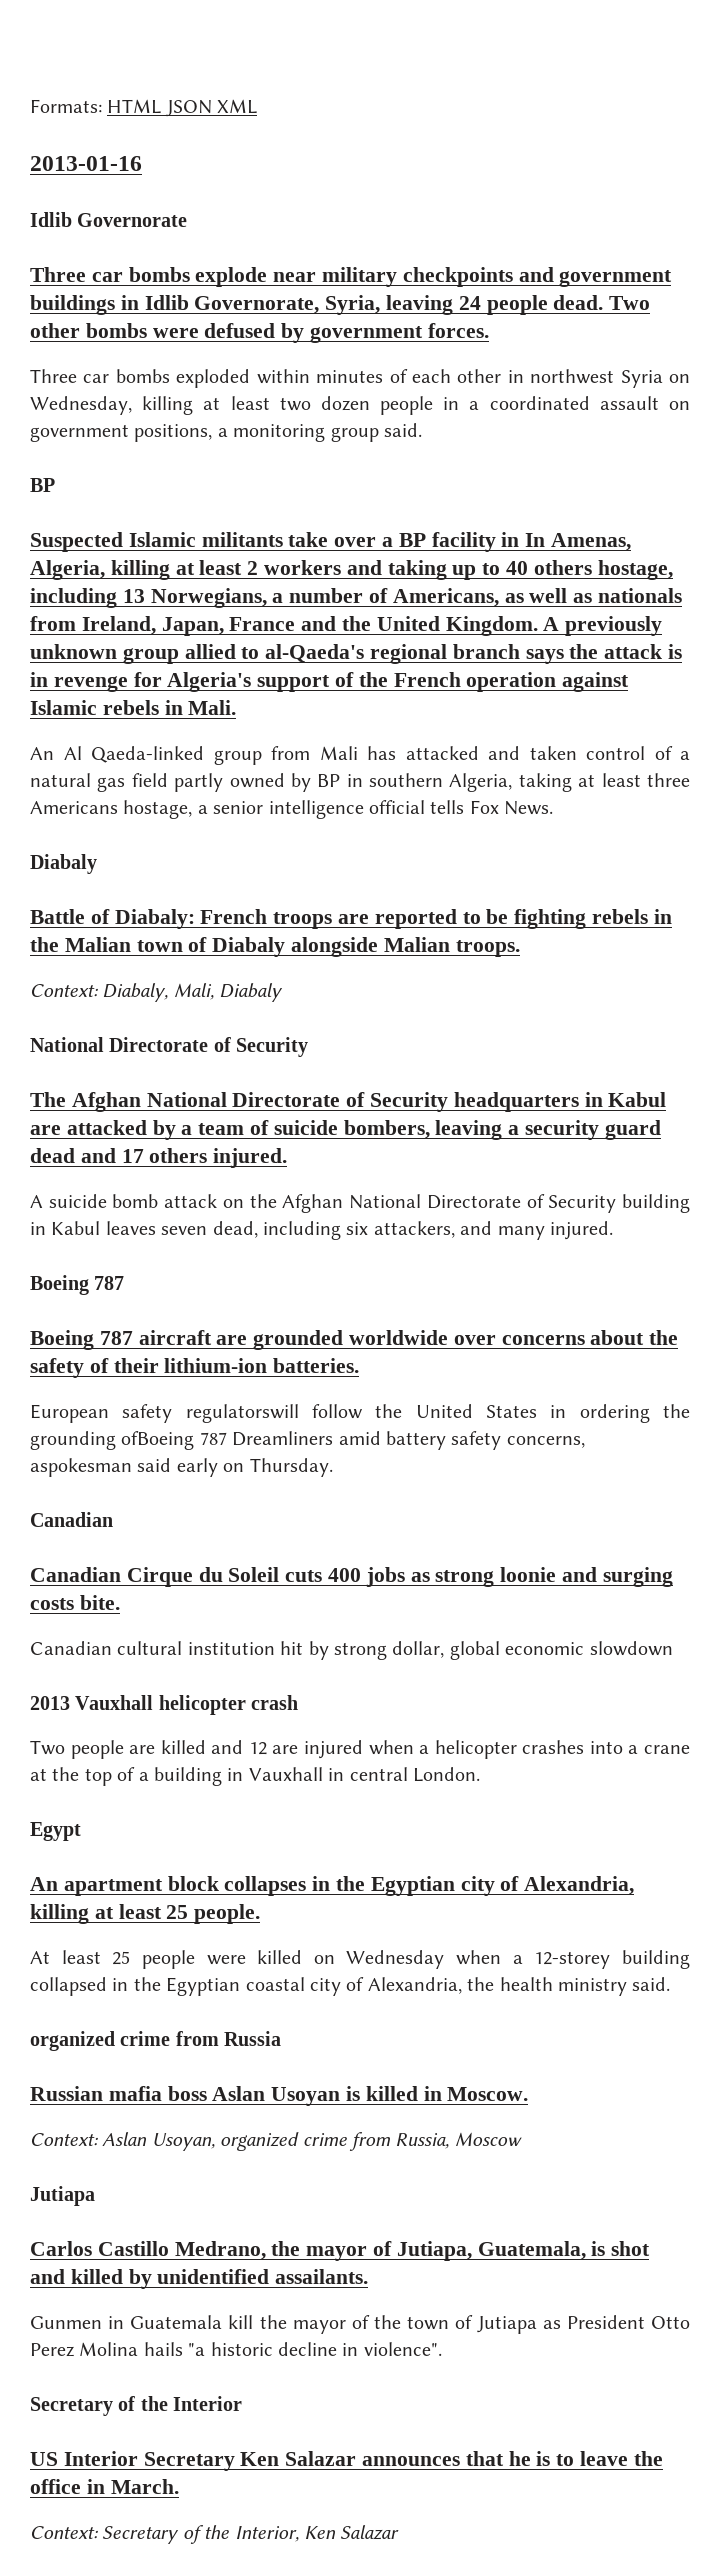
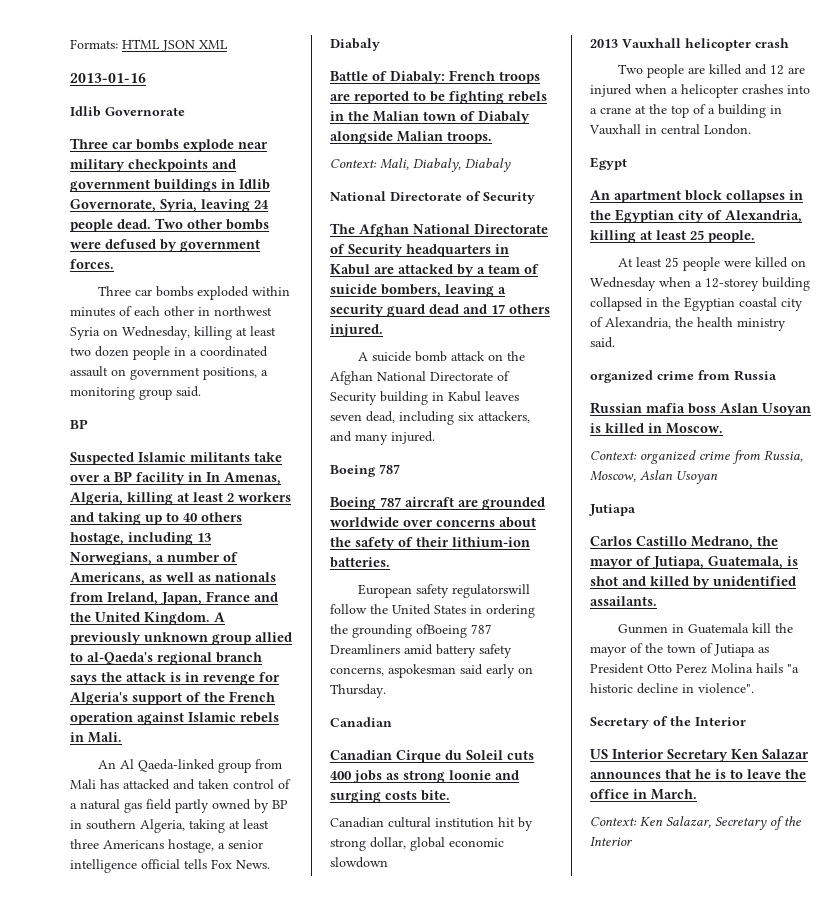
- Context: Diabaly, Mali, Diabaly
+ Context: Mali, Diabaly, Diabaly
- Context: Aslan Usoyan, organized crime from Russia, Moscow
+ Context: organized crime from Russia, Moscow, Aslan Usoyan
- Context: Secretary of the Interior, Ken Salazar
+ Context: Ken Salazar, Secretary of the Interior

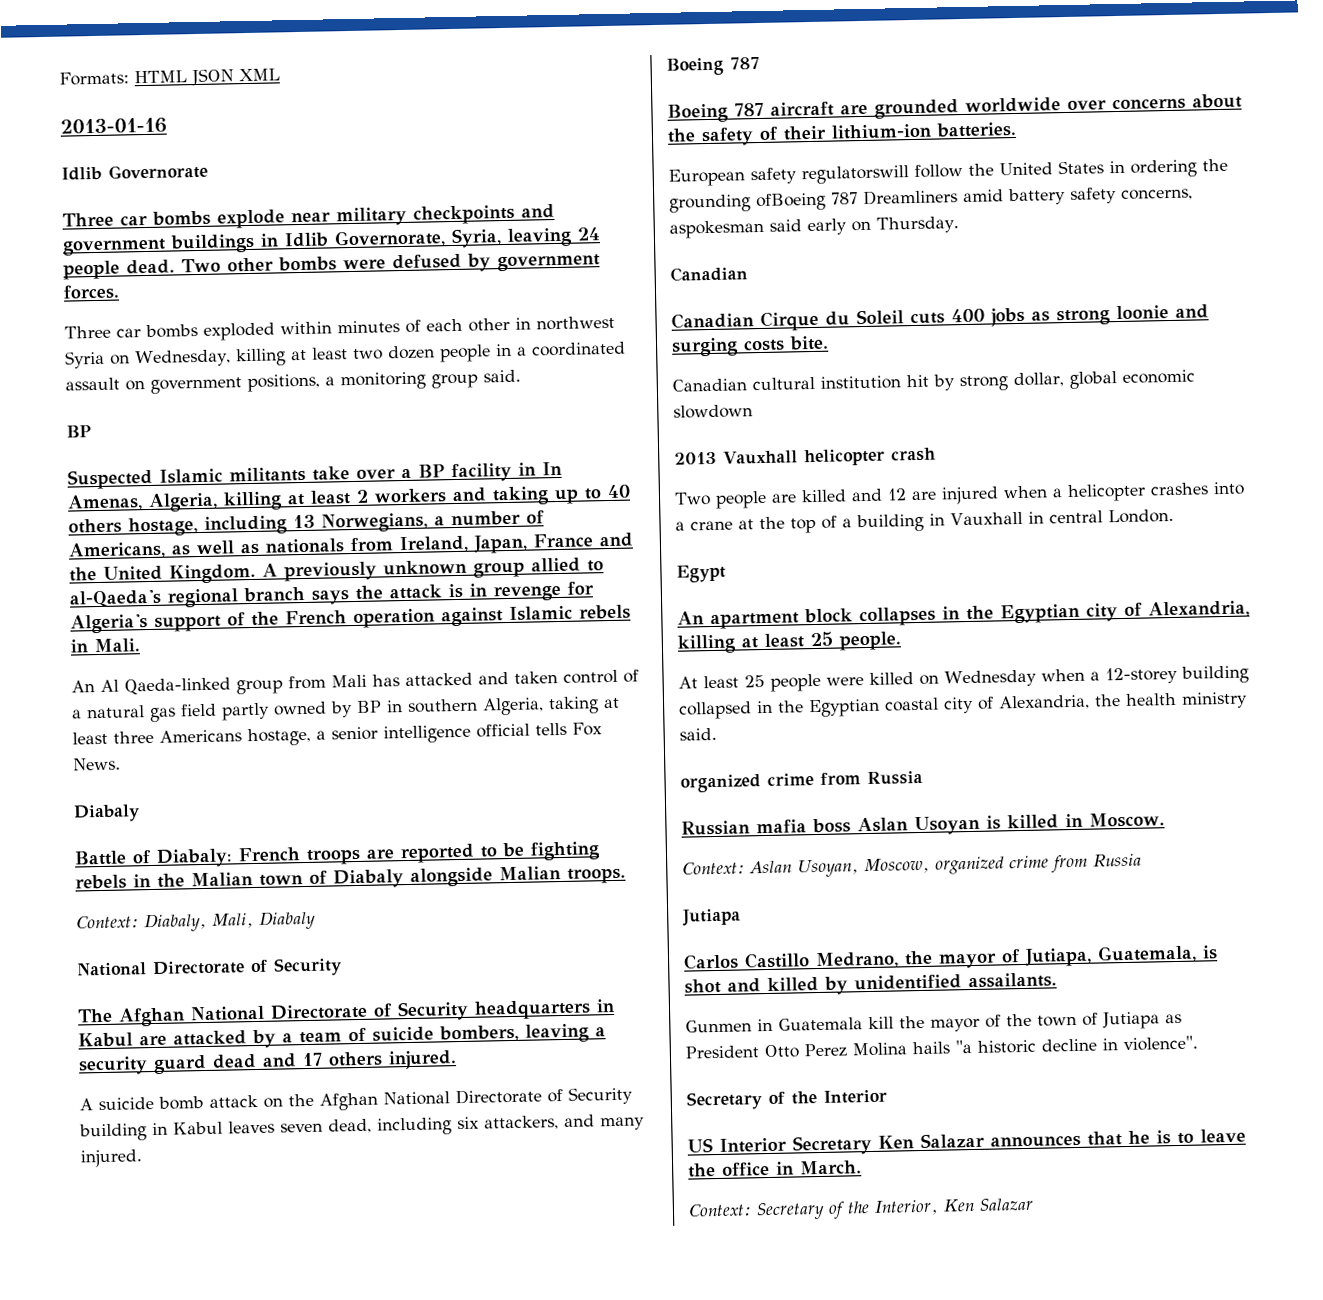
- Context: Mali, Diabaly, Diabaly
+ Context: Diabaly, Mali, Diabaly
- Context: organized crime from Russia, Moscow, Aslan Usoyan
+ Context: Aslan Usoyan, Moscow, organized crime from Russia
- Context: Ken Salazar, Secretary of the Interior
+ Context: Secretary of the Interior, Ken Salazar

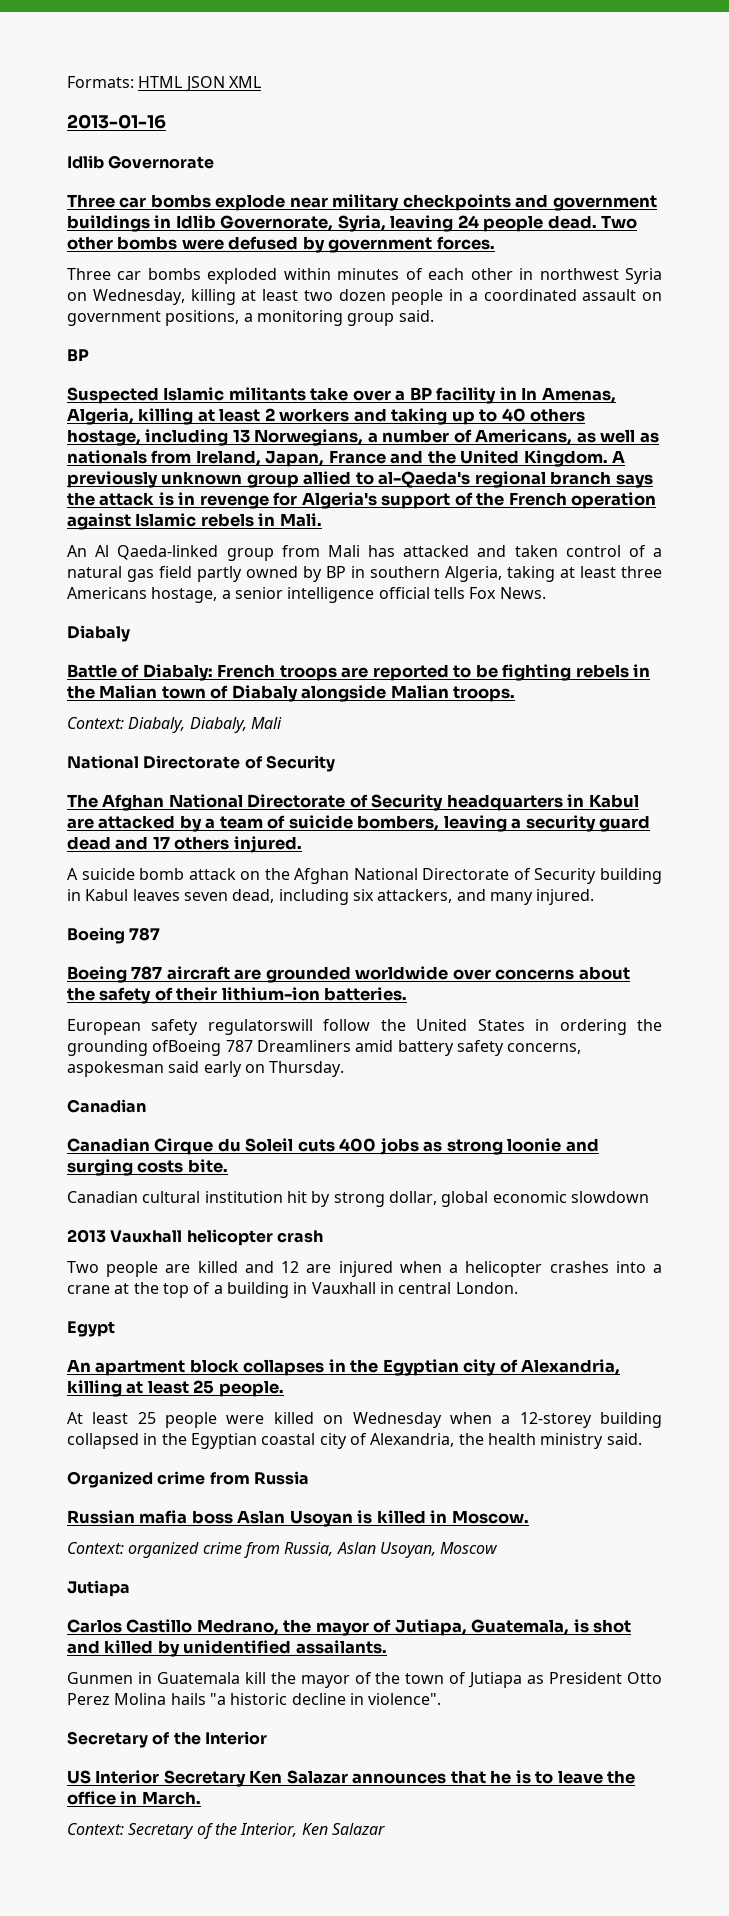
- Context: Diabaly, Mali, Diabaly
+ Context: Diabaly, Diabaly, Mali
  At least 25 people were killed on Wednesday when a 12-storey building collapsed in the Egyptian coastal city of Alexandria, the health ministry said.
- organized crime from Russia
+ Organized crime from Russia
- Context: Aslan Usoyan, Moscow, organized crime from Russia
+ Context: organized crime from Russia, Aslan Usoyan, Moscow

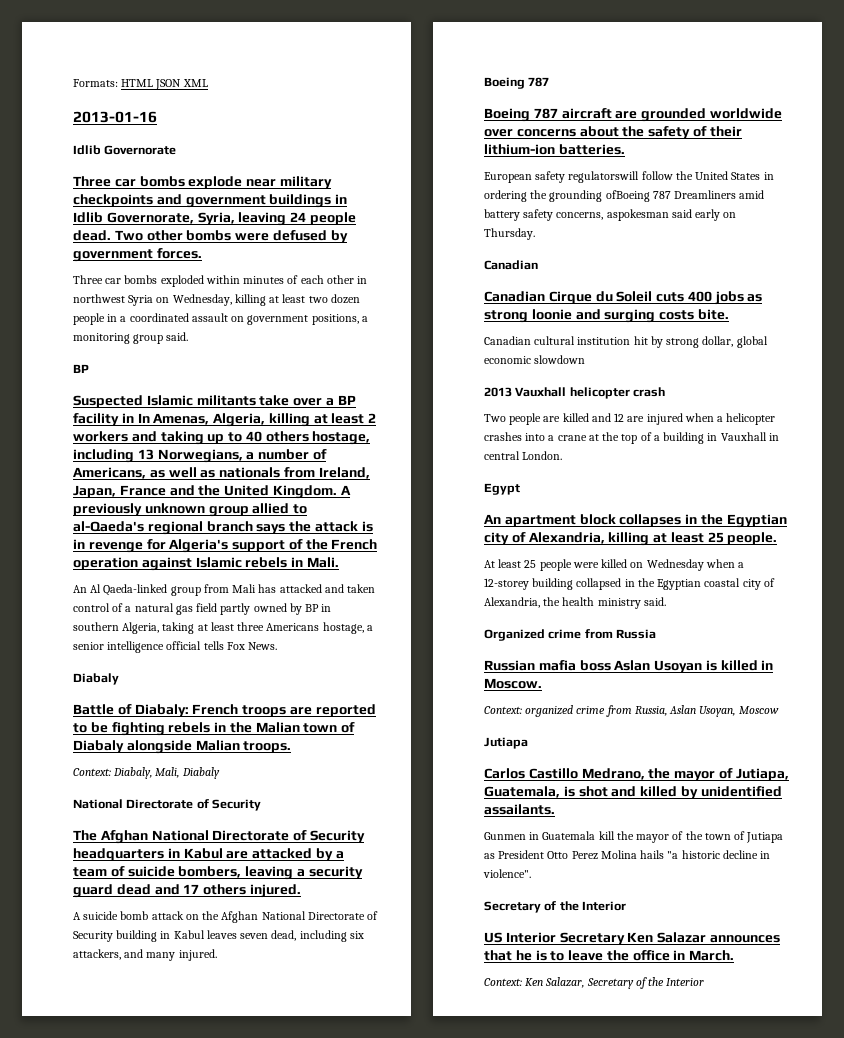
- Context: Diabaly, Diabaly, Mali
+ Context: Diabaly, Mali, Diabaly
- Context: Secretary of the Interior, Ken Salazar
+ Context: Ken Salazar, Secretary of the Interior

